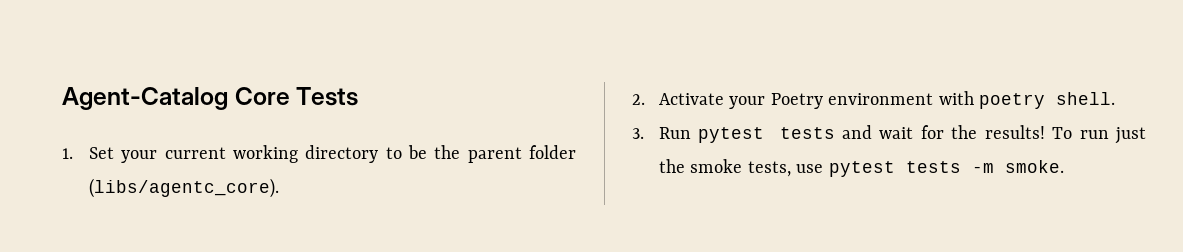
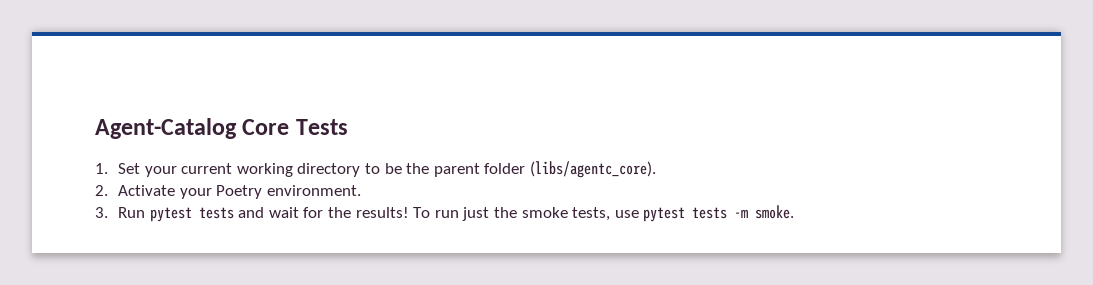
- 2. Activate your Poetry environment with poetry shell.
+ 2. Activate your Poetry environment.

